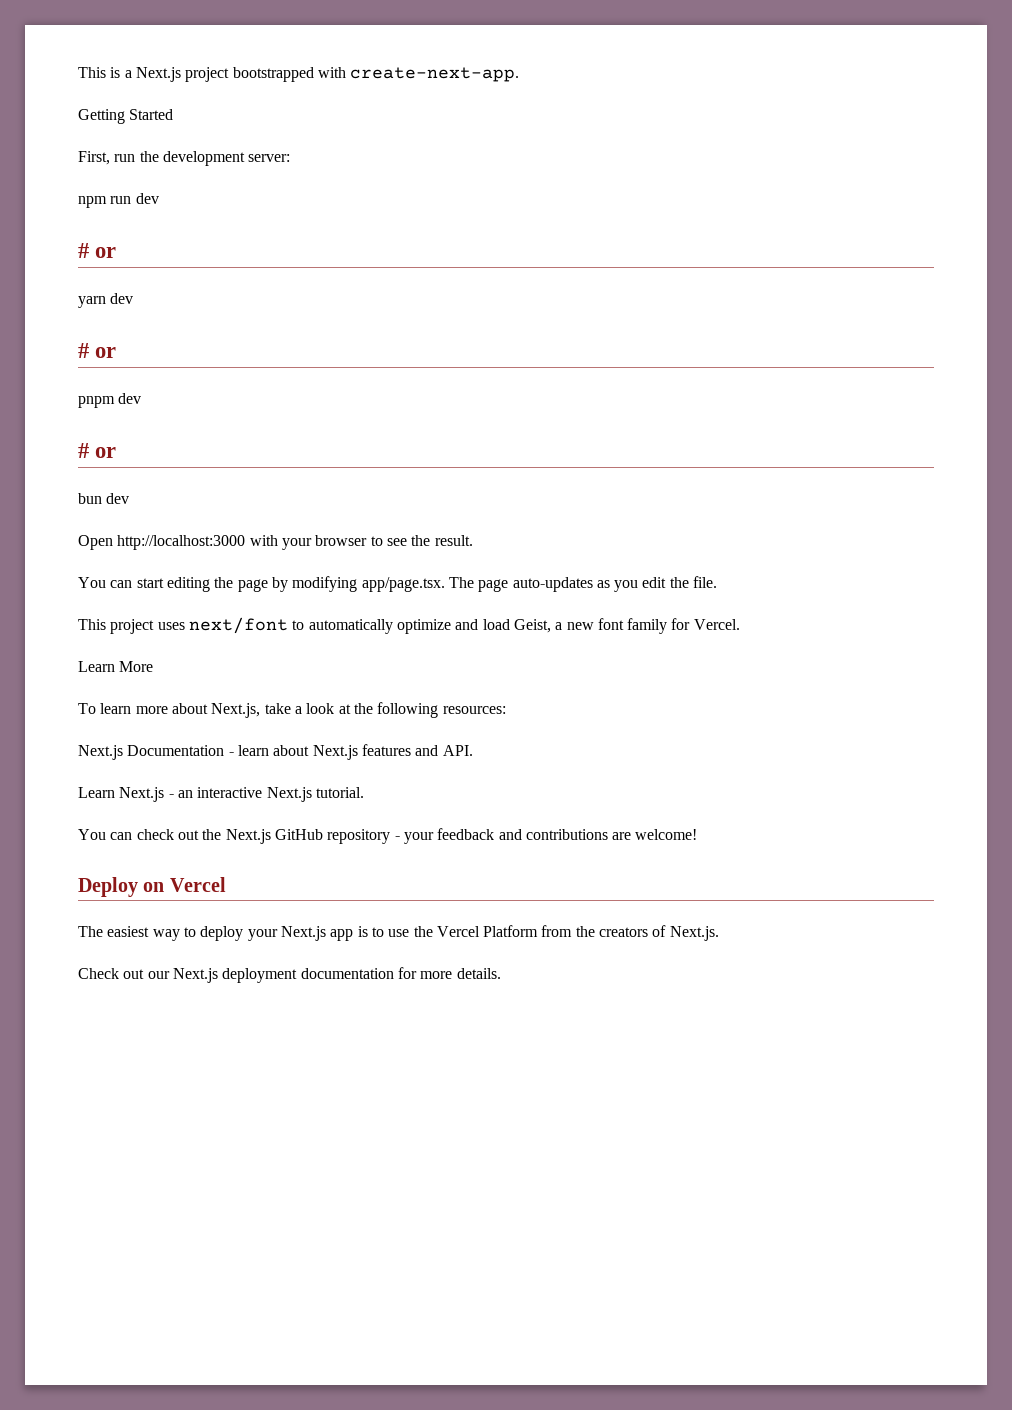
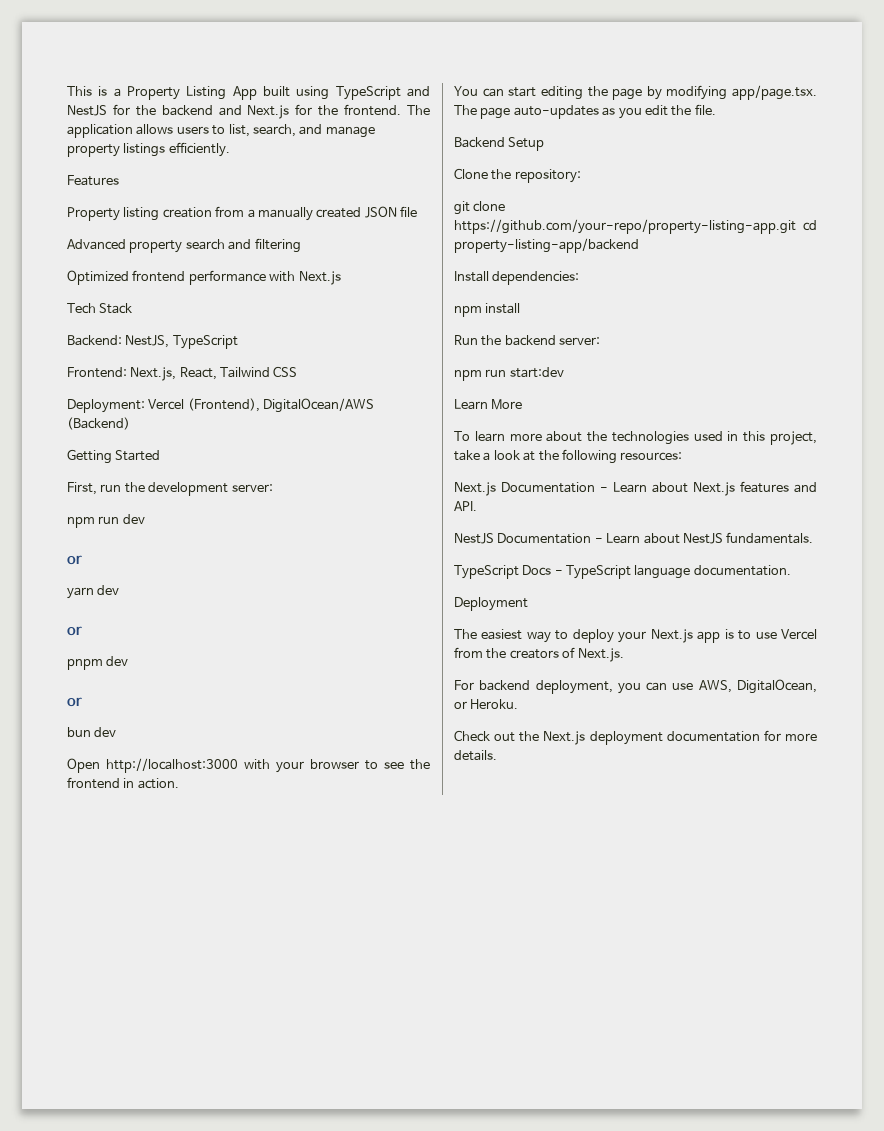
- This is a Next.js project bootstrapped with create-next-app.
+ This is a Property Listing App built using TypeScript and NestJS for the backend and Next.js for the frontend. The application allows users to list, search, and manage property listings efficiently.
+ Features
+ Property listing creation from a manually created JSON file
+ Advanced property search and filtering
+ Optimized frontend performance with Next.js
+ Tech Stack
+ Backend: NestJS, TypeScript
+ Frontend: Next.js, React, Tailwind CSS
+ Deployment: Vercel (Frontend), DigitalOcean/AWS (Backend)
  npm run dev
- # or
+ or
  yarn dev
- # or
+ or
  pnpm dev
- # or
+ or
- Open http://localhost:3000 with your browser to see the result.
+ Open http://localhost:3000 with your browser to see the frontend in action.
- This project uses next/font to automatically optimize and load Geist, a new font family for Vercel.
+ Backend Setup
+ Clone the repository:
+ git clone https://github.com/your-repo/property-listing-app.git cd property-listing-app/backend
+ Install dependencies:
+ npm install
+ Run the backend server:
+ npm run start:dev
- To learn more about Next.js, take a look at the following resources:
+ To learn more about the technologies used in this project, take a look at the following resources:
- Next.js Documentation - learn about Next.js features and API.
+ Next.js Documentation - Learn about Next.js features and API.
- Learn Next.js - an interactive Next.js tutorial.
- You can check out the Next.js GitHub repository - your feedback and contributions are welcome!
- Deploy on Vercel
+ NestJS Documentation - Learn about NestJS fundamentals.
+ TypeScript Docs - TypeScript language documentation.
+ Deployment
- The easiest way to deploy your Next.js app is to use the Vercel Platform from the creators of Next.js.
+ The easiest way to deploy your Next.js app is to use Vercel from the creators of Next.js.
+ For backend deployment, you can use AWS, DigitalOcean, or Heroku.
- Check out our Next.js deployment documentation for more details.
+ Check out the Next.js deployment documentation for more details.

